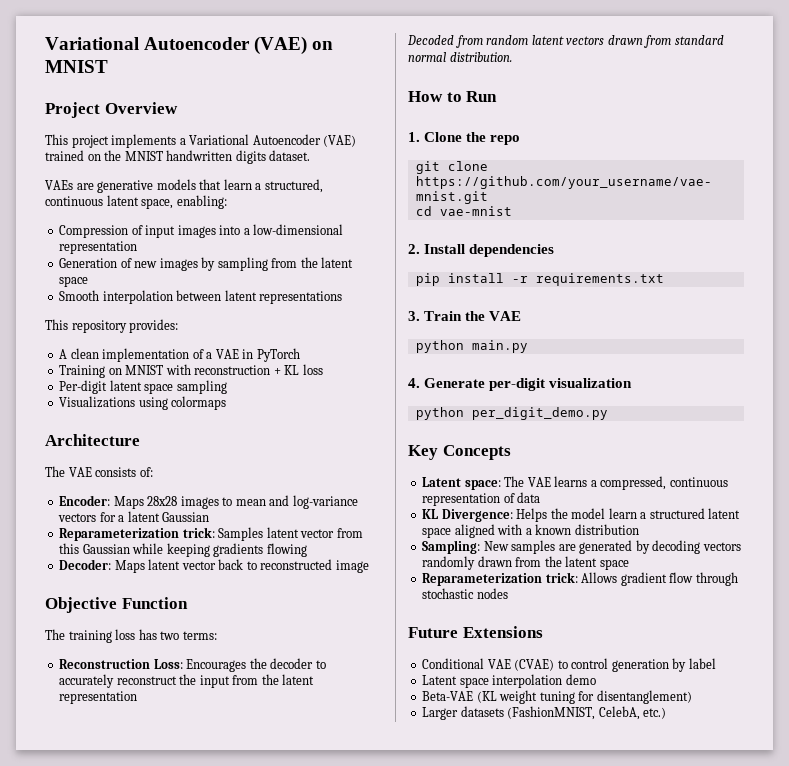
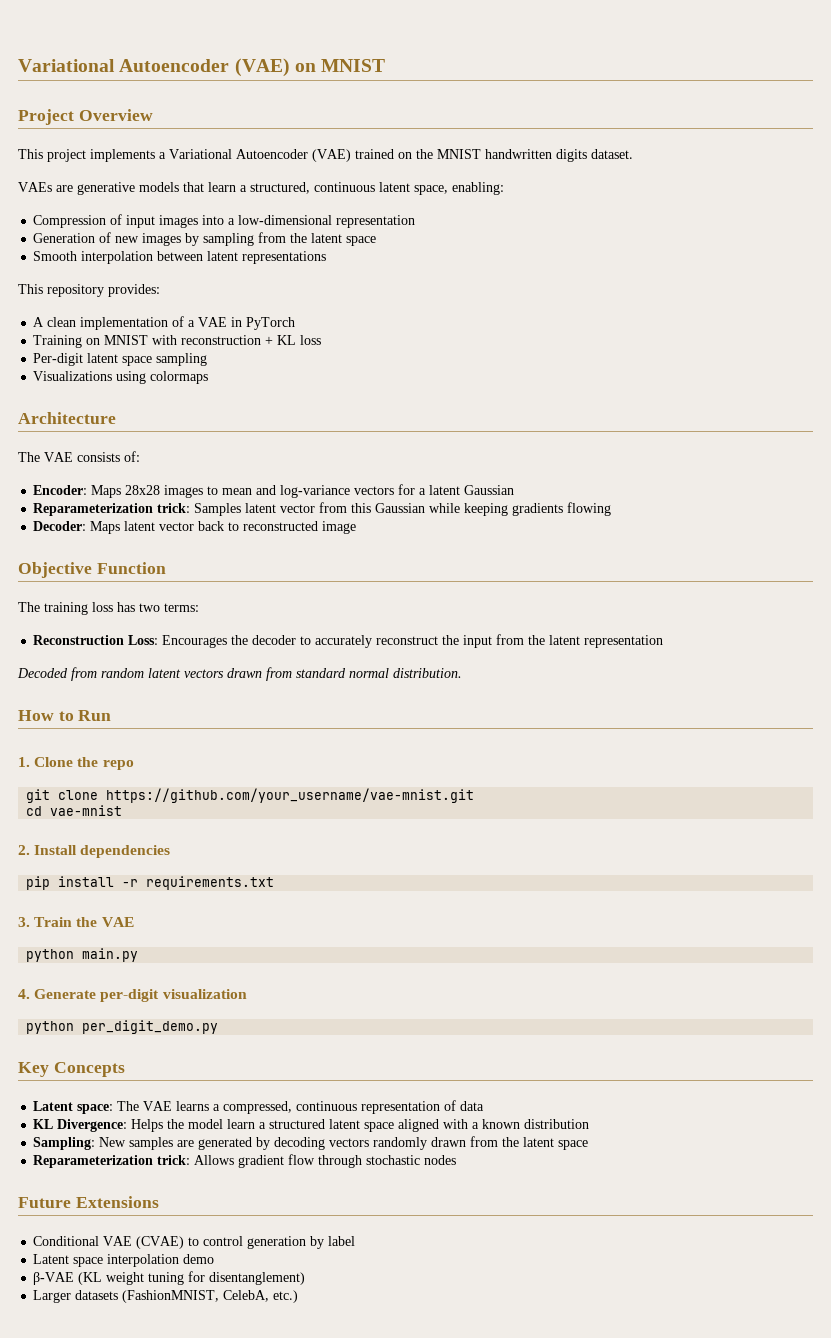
- Beta-VAE (KL weight tuning for disentanglement)
+ β-VAE (KL weight tuning for disentanglement)

